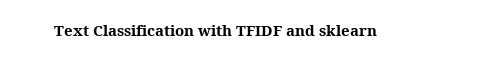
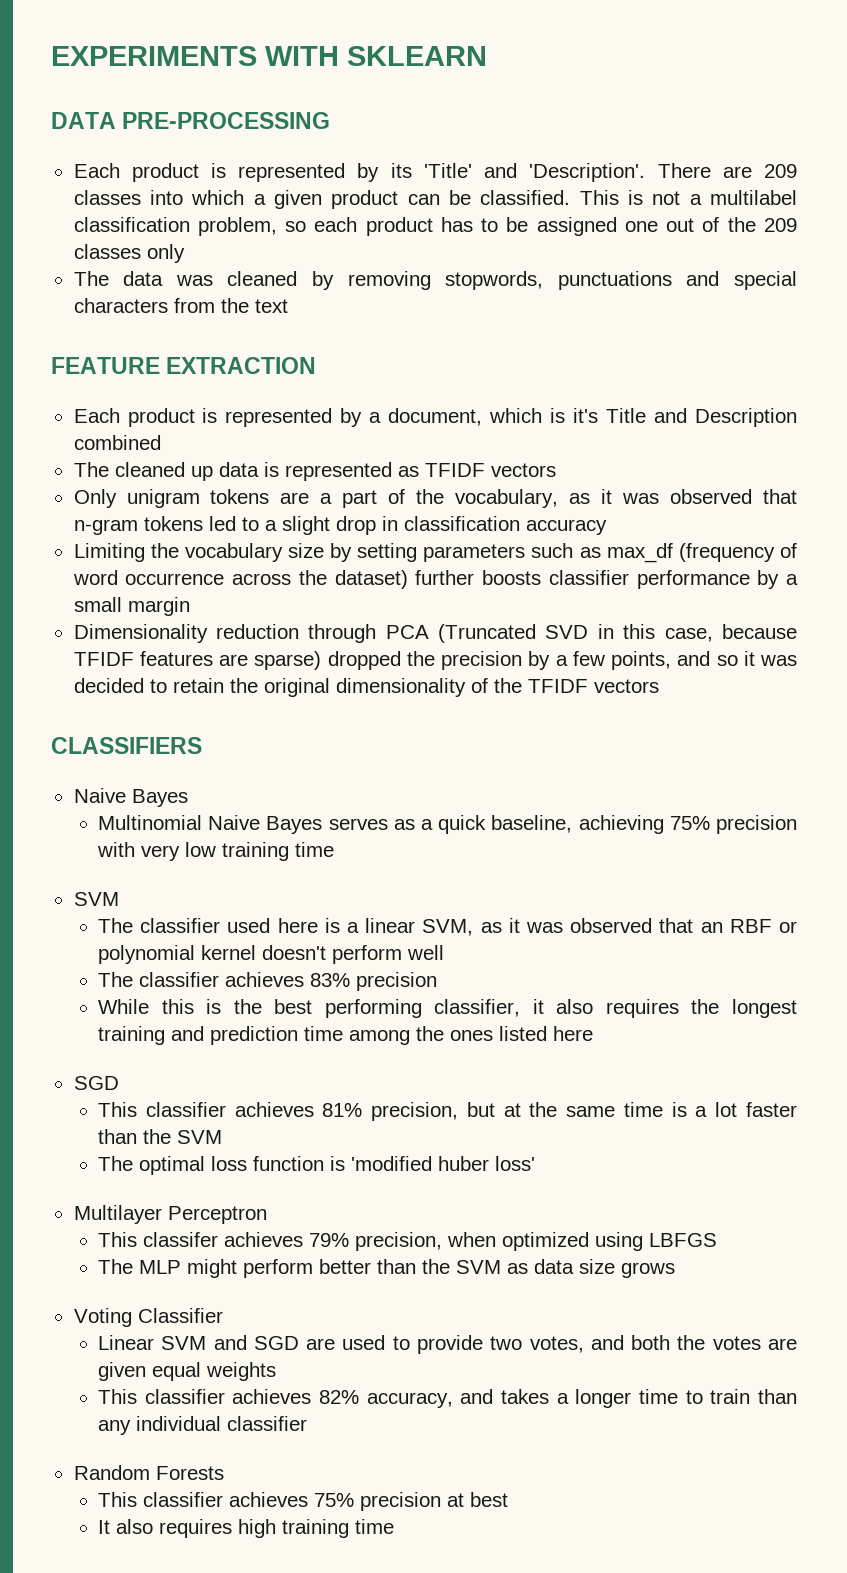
- Text Classification with TFIDF and sklearn
+ EXPERIMENTS WITH SKLEARN
+ DATA PRE-PROCESSING
+ Each product is represented by its 'Title' and 'Description'. There are 209 classes into which a given product can be classified. This is not a multilabel classification problem, so each product has to be assigned one out of the 209 classes only
+ The data was cleaned by removing stopwords, punctuations and special characters from the text
+ FEATURE EXTRACTION
+ Each product is represented by a document, which is it's Title and Description combined
+ The cleaned up data is represented as TFIDF vectors
+ Only unigram tokens are a part of the vocabulary, as it was observed that n-gram tokens led to a slight drop in classification accuracy
+ Limiting the vocabulary size by setting parameters such as max_df (frequency of word occurrence across the dataset) further boosts classifier performance by a small margin
+ Dimensionality reduction through PCA (Truncated SVD in this case, because TFIDF features are sparse) dropped the precision by a few points, and so it was decided to retain the original dimensionality of the TFIDF vectors
+ CLASSIFIERS
+ Naive Bayes
+ Multinomial Naive Bayes serves as a quick baseline, achieving 75% precision with very low training time
+ SVM
+ The classifier used here is a linear SVM, as it was observed that an RBF or polynomial kernel doesn't perform well
+ The classifier achieves 83% precision
+ While this is the best performing classifier, it also requires the longest training and prediction time among the ones listed here
+ SGD
+ This classifier achieves 81% precision, but at the same time is a lot faster than the SVM
+ The optimal loss function is 'modified huber loss'
+ Multilayer Perceptron
+ This classifer achieves 79% precision, when optimized using LBFGS
+ The MLP might perform better than the SVM as data size grows
+ Voting Classifier
+ Linear SVM and SGD are used to provide two votes, and both the votes are given equal weights
+ This classifier achieves 82% accuracy, and takes a longer time to train than any individual classifier
+ Random Forests
+ This classifier achieves 75% precision at best
+ It also requires high training time

